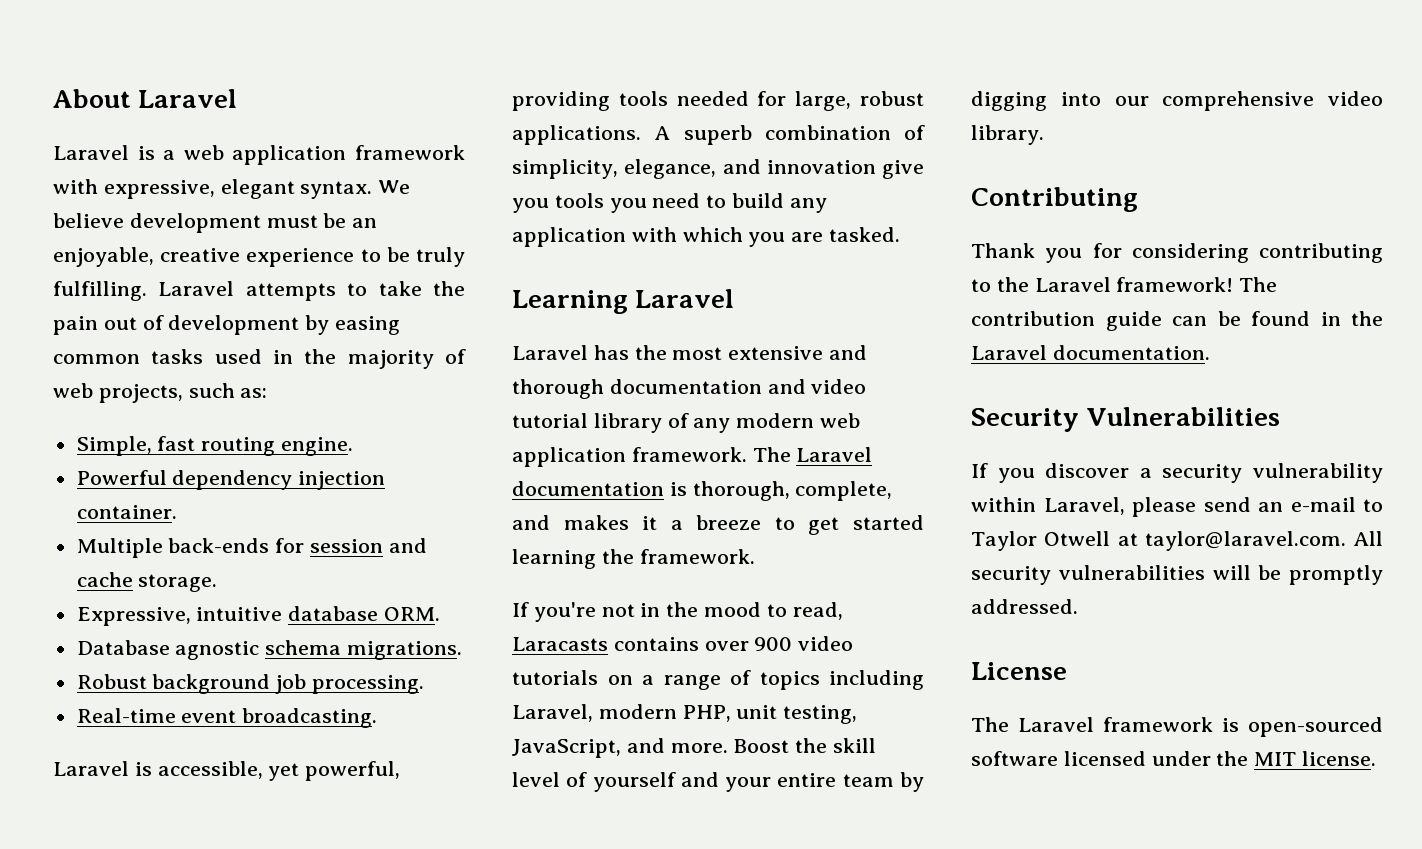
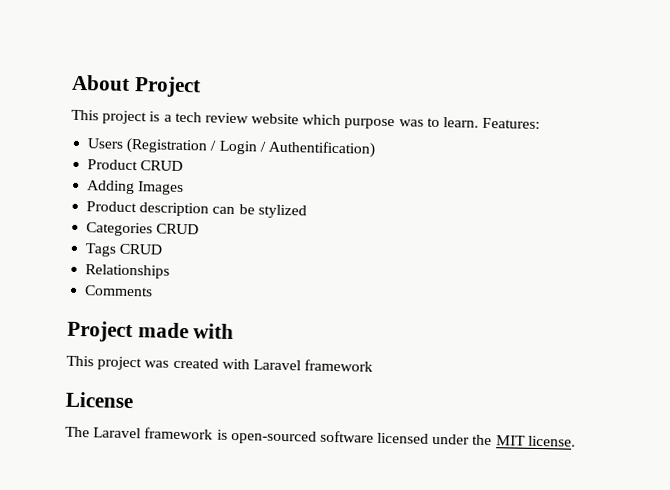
- About Laravel
- Laravel is a web application framework with expressive, elegant syntax. We believe development must be an enjoyable, creative experience to be truly fulfilling. Laravel attempts to take the pain out of development by easing common tasks used in the majority of web projects, such as:
- Simple, fast routing engine.
- Powerful dependency injection container.
- Multiple back-ends for session and cache storage.
- Expressive, intuitive database ORM.
- Database agnostic schema migrations.
- Robust background job processing.
- Real-time event broadcasting.
- Laravel is accessible, yet powerful, providing tools needed for large, robust applications. A superb combination of simplicity, elegance, and innovation give you tools you need to build any application with which you are tasked.
- Learning Laravel
- Laravel has the most extensive and thorough documentation and video tutorial library of any modern web application framework. The Laravel documentation is thorough, complete, and makes it a breeze to get started learning the framework.
- If you're not in the mood to read, Laracasts contains over 900 video tutorials on a range of topics including Laravel, modern PHP, unit testing, JavaScript, and more. Boost the skill level of yourself and your entire team by digging into our comprehensive video library.
- Contributing
- Thank you for considering contributing to the Laravel framework! The contribution guide can be found in the Laravel documentation.
- Security Vulnerabilities
- If you discover a security vulnerability within Laravel, please send an e-mail to Taylor Otwell at taylor@laravel.com. All security vulnerabilities will be promptly addressed.
+ About Project
+ This project is a tech review website which purpose was to learn. Features:
+ Users (Registration / Login / Authentification)
+ Product CRUD
+ Adding Images
+ Product description can be stylized
+ Categories CRUD
+ Tags CRUD
+ Relationships
+ Comments
+ Project made with
+ This project was created with Laravel framework

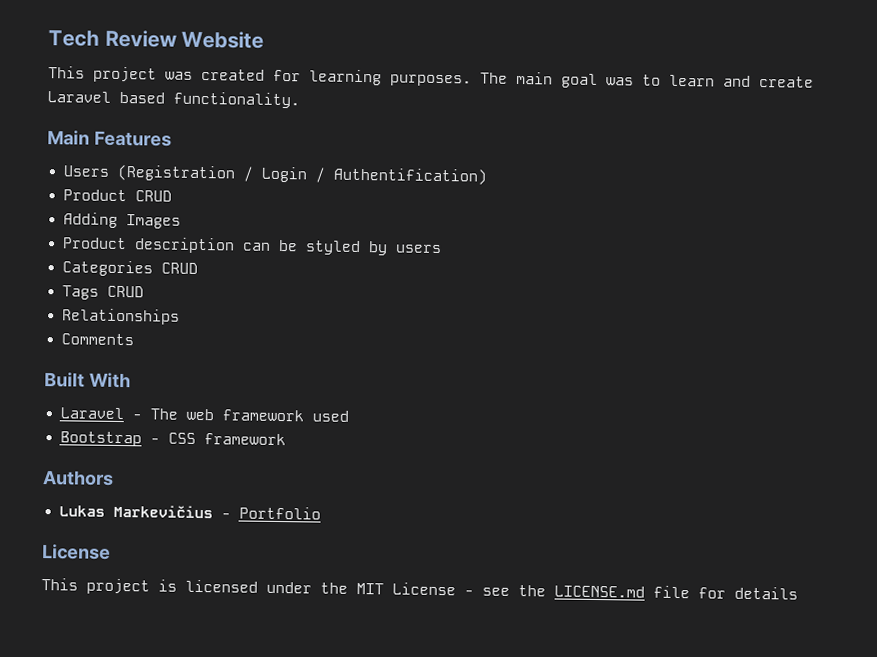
- About Project
- This project is a tech review website which purpose was to learn. Features:
+ Tech Review Website
+ This project was created for learning purposes. The main goal was to learn and create Laravel based functionality.
+ Main Features
- Product description can be stylized
+ Product description can be styled by users
- Project made with
- This project was created with Laravel framework
+ Built With
+ Laravel - The web framework used
+ Bootstrap - CSS framework
+ Authors
+ Lukas Markevičius - Portfolio
  License
- The Laravel framework is open-sourced software licensed under the MIT license.
+ This project is licensed under the MIT License - see the LICENSE.md file for details

